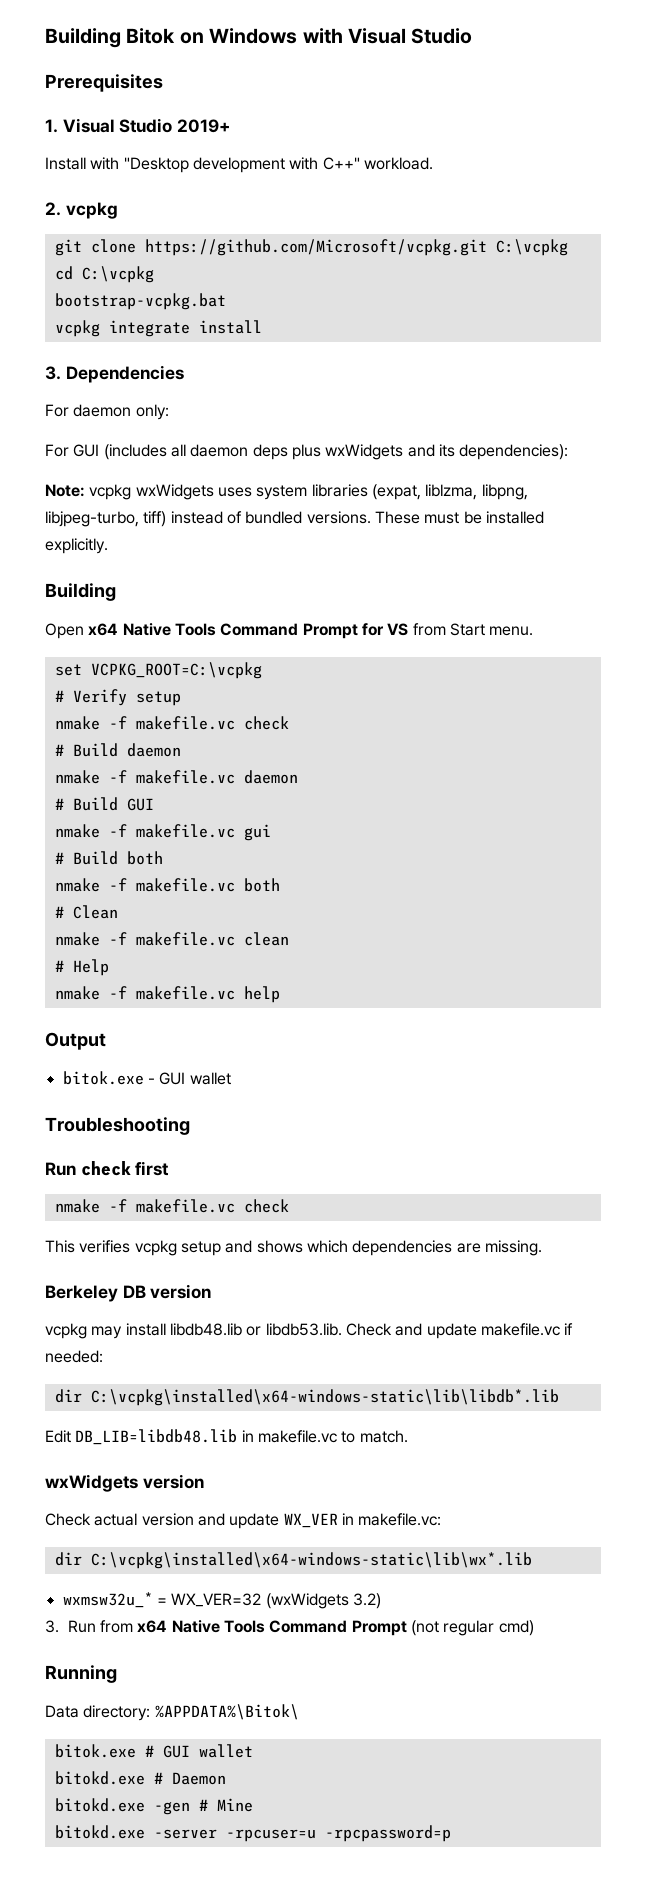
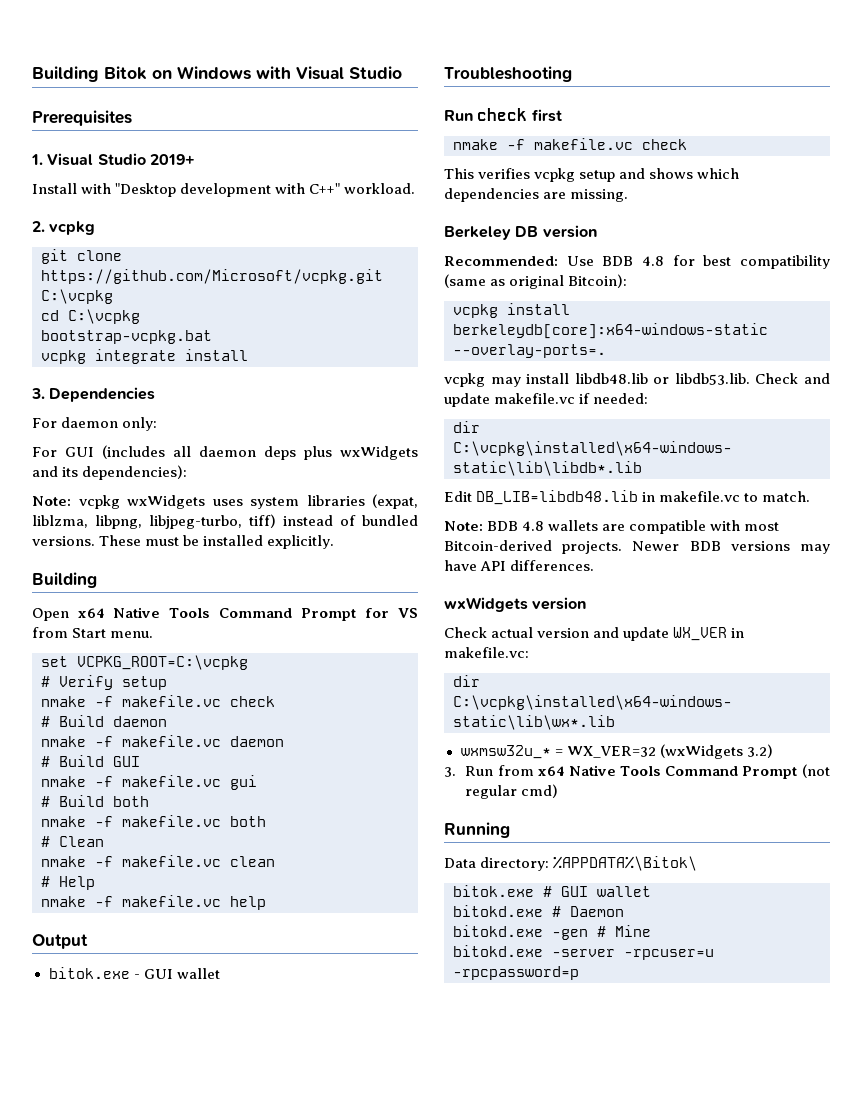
+ Recommended: Use BDB 4.8 for best compatibility (same as original Bitcoin):
+ vcpkg install berkeleydb[core]:x64-windows-static --overlay-ports=.
+ Note: BDB 4.8 wallets are compatible with most Bitcoin-derived projects. Newer BDB versions may have API differences.

